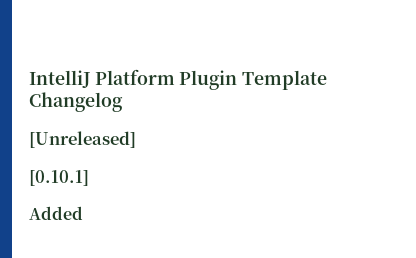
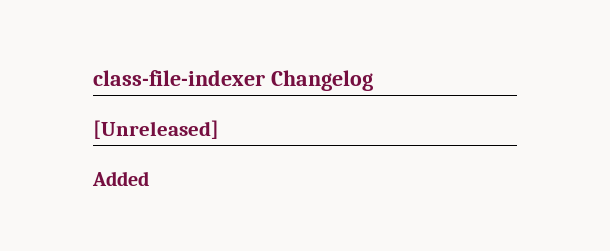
- IntelliJ Platform Plugin Template Changelog
+ class-file-indexer Changelog
- [0.10.1]

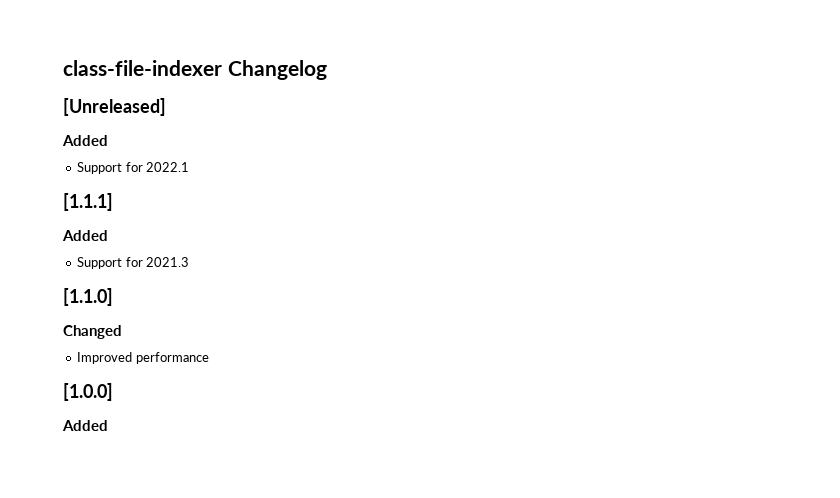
+ Support for 2022.1
+ [1.1.1]
+ Added
+ Support for 2021.3
+ [1.1.0]
+ Changed
+ Improved performance
+ [1.0.0]
+ Added

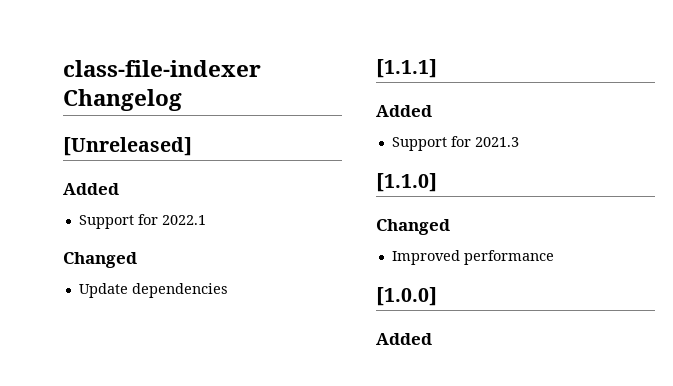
  Support for 2022.1
+ Changed
+ Update dependencies

